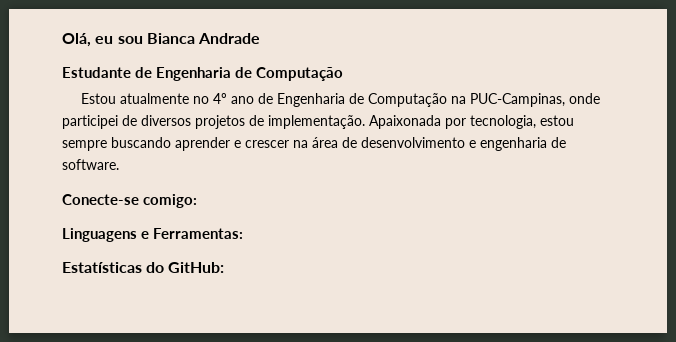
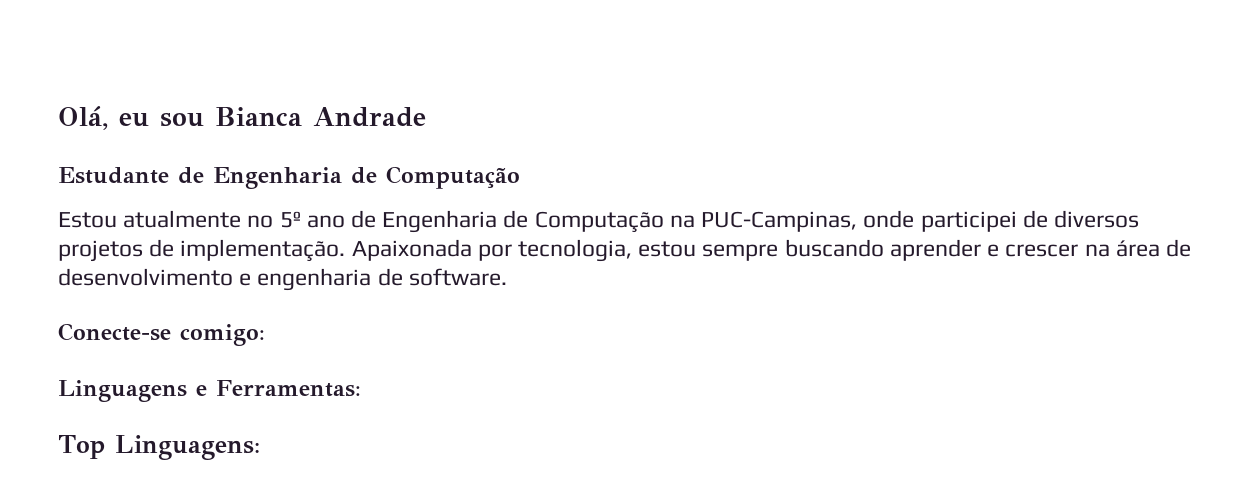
- Estou atualmente no 4º ano de Engenharia de Computação na PUC-Campinas, onde participei de diversos projetos de implementação.
+ Estou atualmente no 5º ano de Engenharia de Computação na PUC-Campinas, onde participei de diversos projetos de implementação.
- Estatísticas do GitHub:
+ Top Linguagens:

